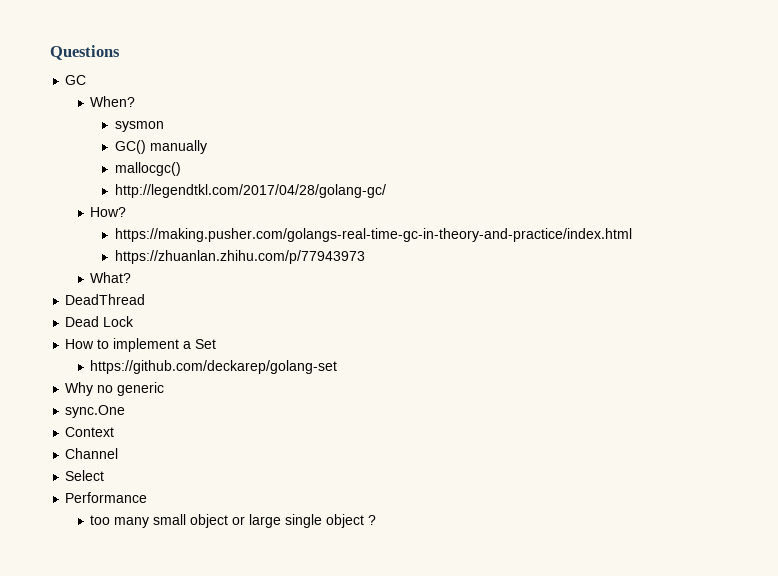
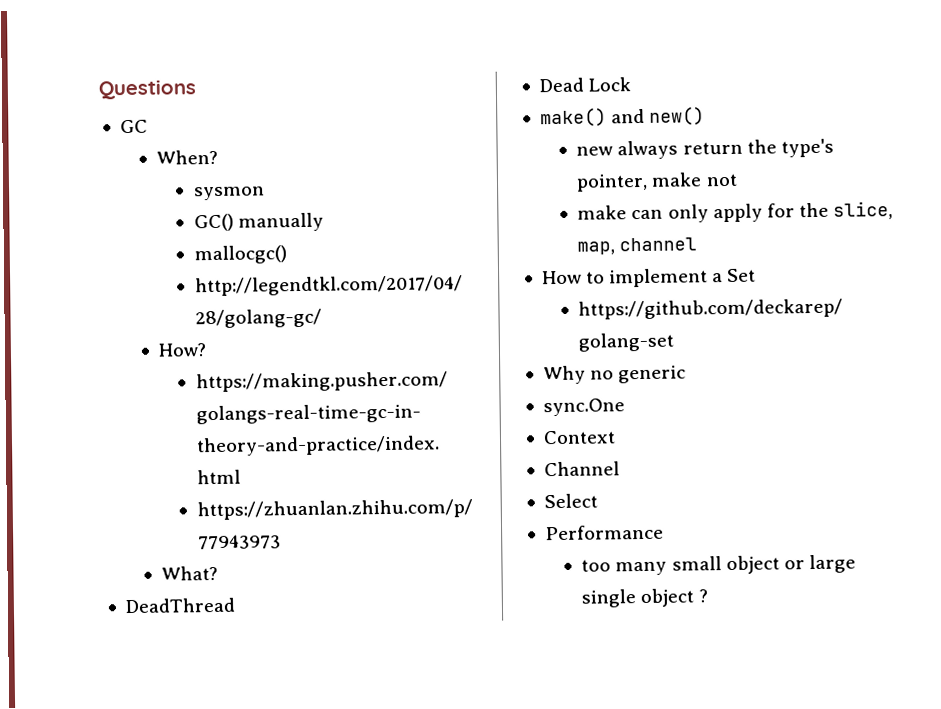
+ make() and new()
+ new always return the type's pointer, make not
+ make can only apply for the slice, map, channel

